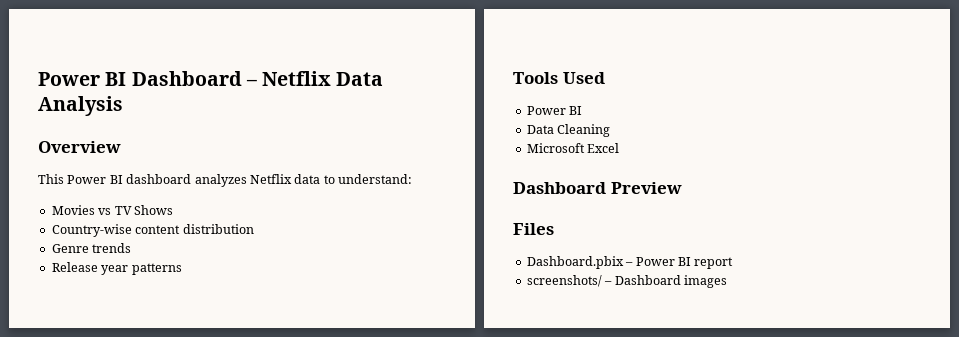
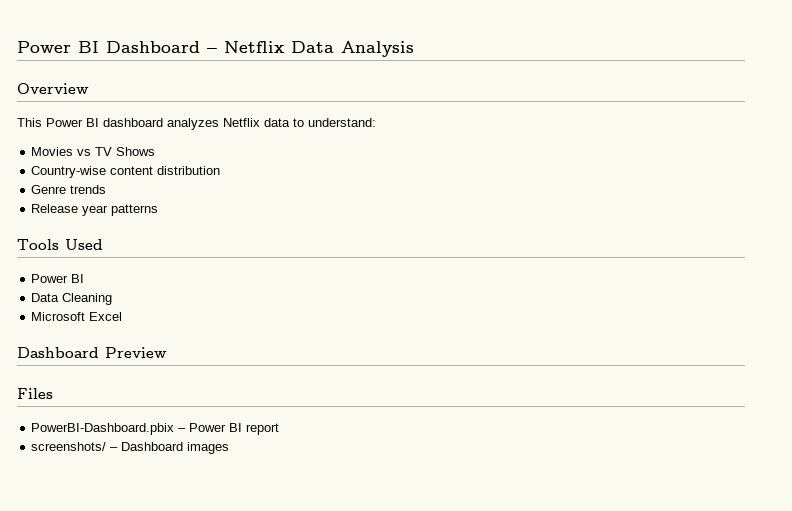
- Dashboard.pbix – Power BI report
+ PowerBI-Dashboard.pbix – Power BI report

